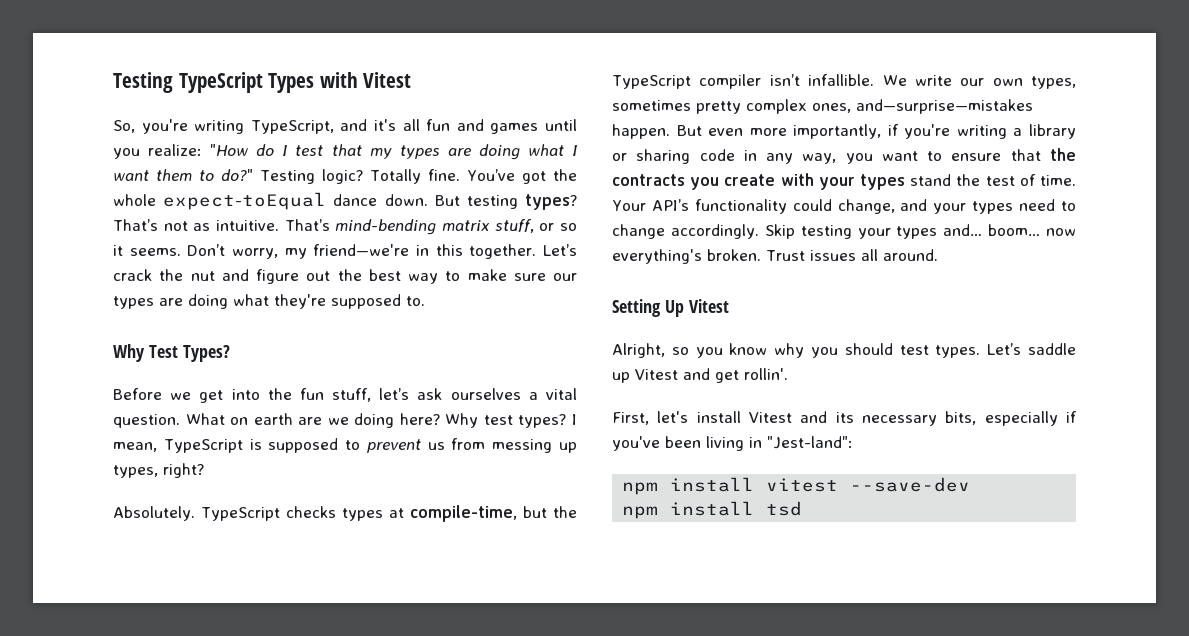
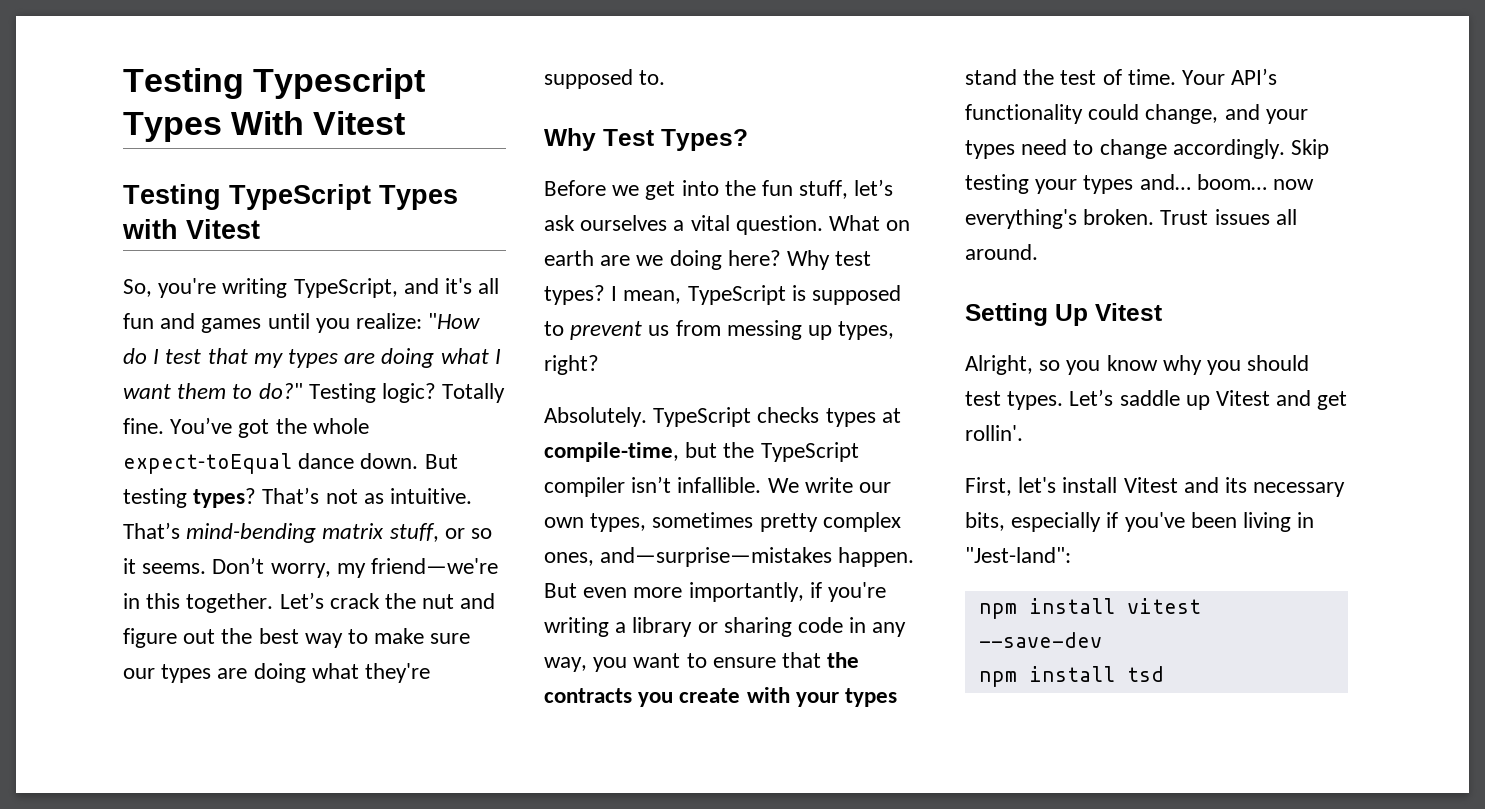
+ Testing Typescript Types With Vitest

